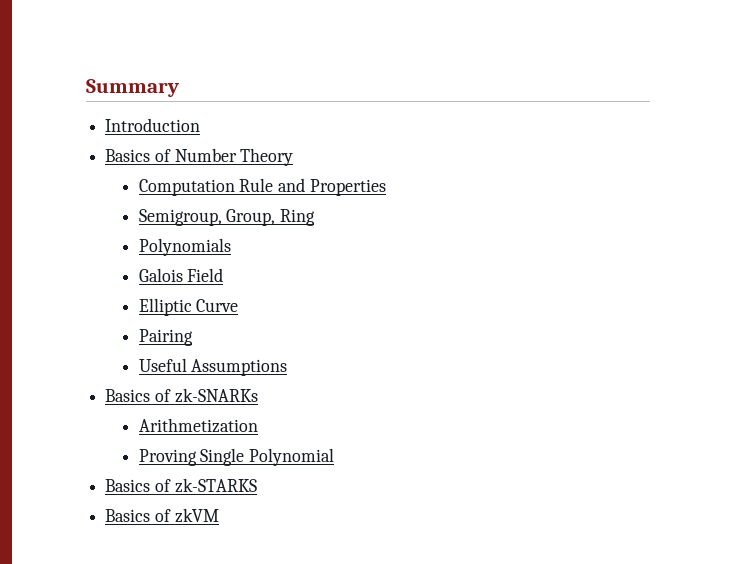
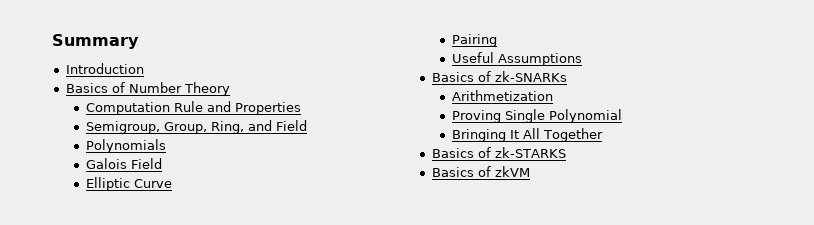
- Semigroup, Group, Ring
+ Semigroup, Group, Ring, and Field
+ Bringing It All Together

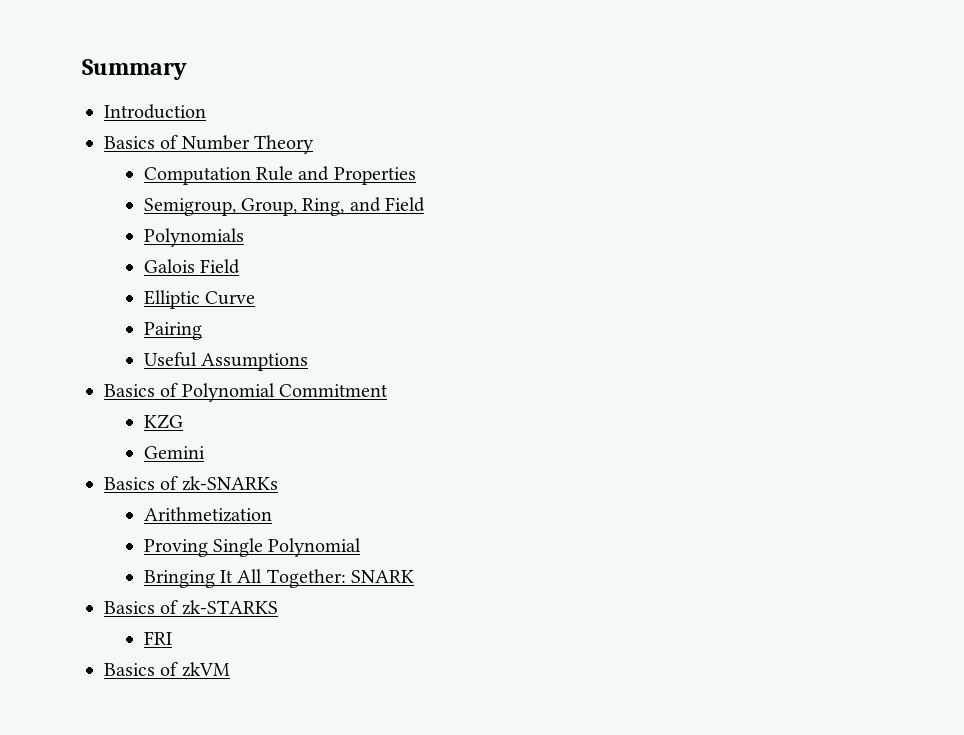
+ Basics of Polynomial Commitment
+ KZG
+ Gemini
- Bringing It All Together
+ Bringing It All Together: SNARK
+ FRI

